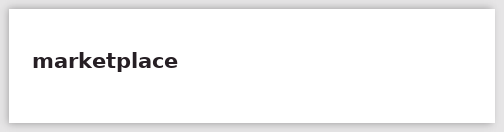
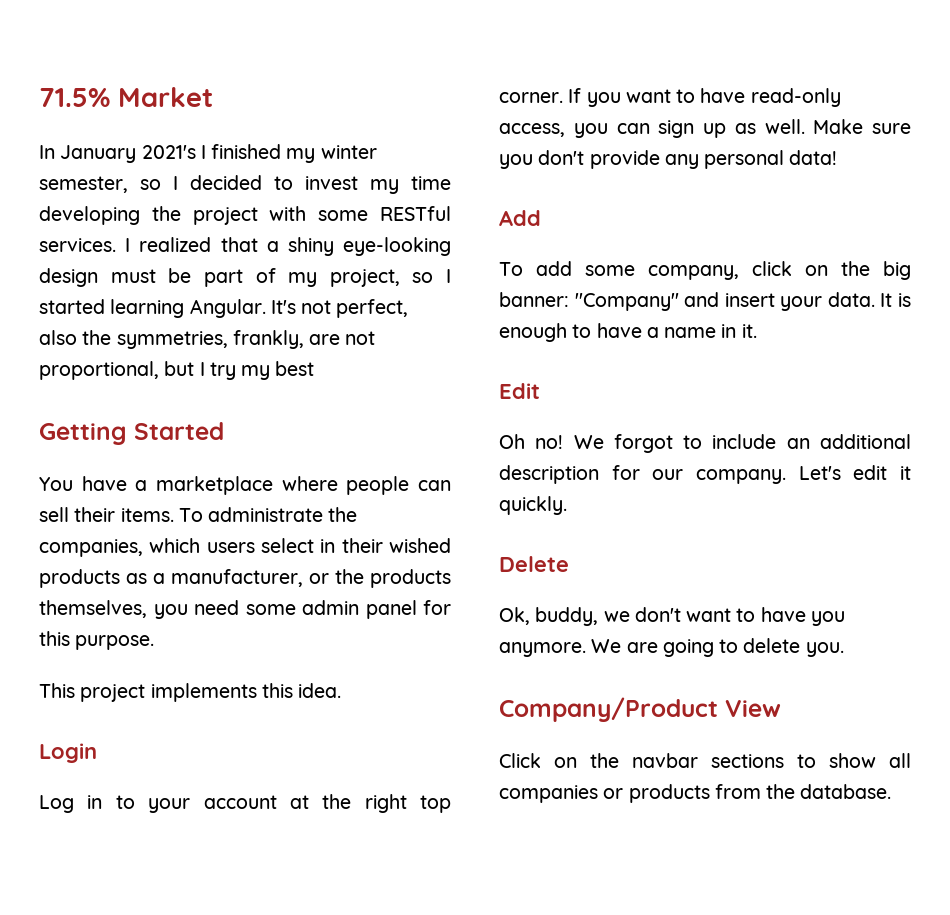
- marketplace
+ 71.5% Market
+ In January 2021's I finished my winter semester, so I decided to invest my time developing the project with some RESTful services. I realized that a shiny eye-looking design must be part of my project, so I started learning Angular. It's not perfect, also the symmetries, frankly, are not proportional, but I try my best
+ Getting Started
+ You have a marketplace where people can sell their items. To administrate the companies, which users select in their wished products as a manufacturer, or the products themselves, you need some admin panel for this purpose.
+ This project implements this idea.
+ Login
+ Log in to your account at the right top corner. If you want to have read-only access, you can sign up as well. Make sure you don't provide any personal data!
+ Add
+ To add some company, click on the big banner: "Company" and insert your data. It is enough to have a name in it.
+ Edit
+ Oh no! We forgot to include an additional description for our company. Let's edit it quickly.
+ Delete
+ Ok, buddy, we don't want to have you anymore. We are going to delete you.
+ Company/Product View
+ Click on the navbar sections to show all companies or products from the database.

